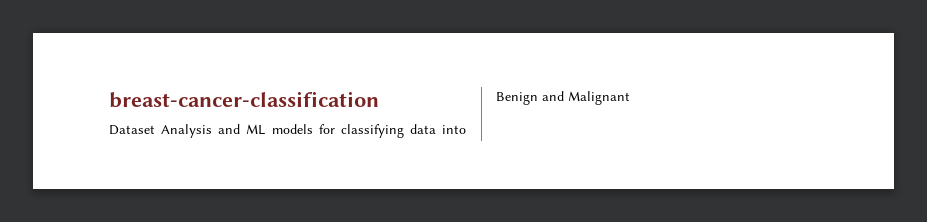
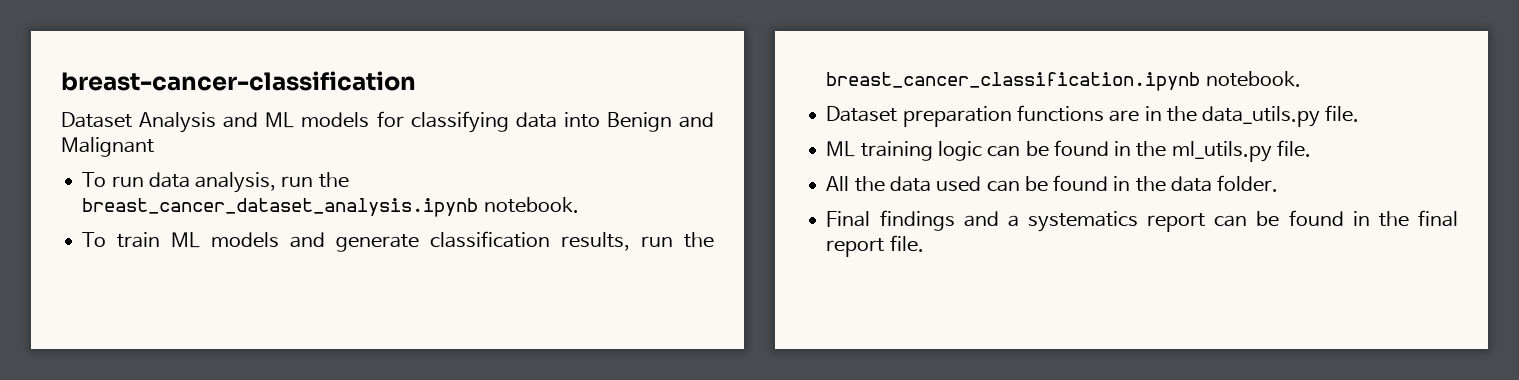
+ To run data analysis, run the breast_cancer_dataset_analysis.ipynb notebook.
+ To train ML models and generate classification results, run the breast_cancer_classification.ipynb notebook.
+ Dataset preparation functions are in the data_utils.py file.
+ ML training logic can be found in the ml_utils.py file.
+ All the data used can be found in the data folder.
+ Final findings and a systematics report can be found in the final report file.

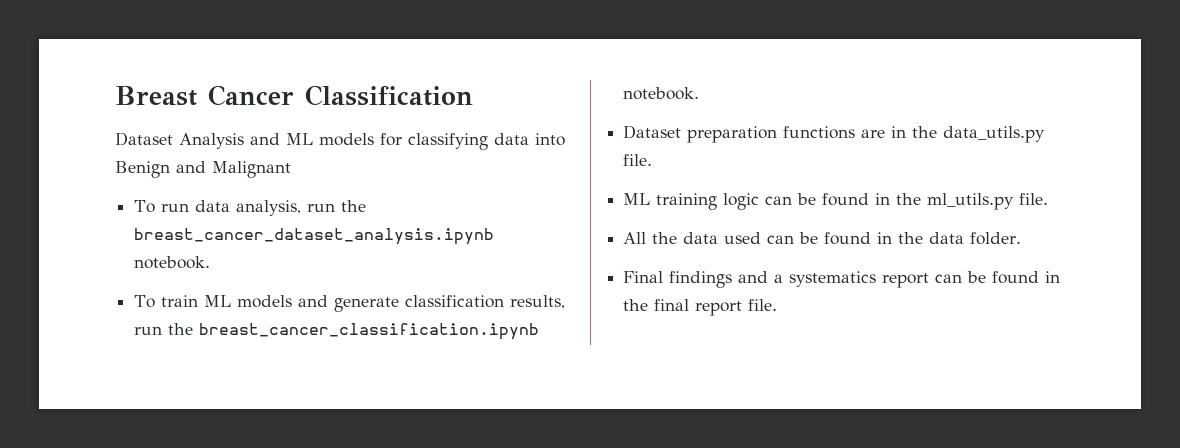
- breast-cancer-classification
+ Breast Cancer Classification

